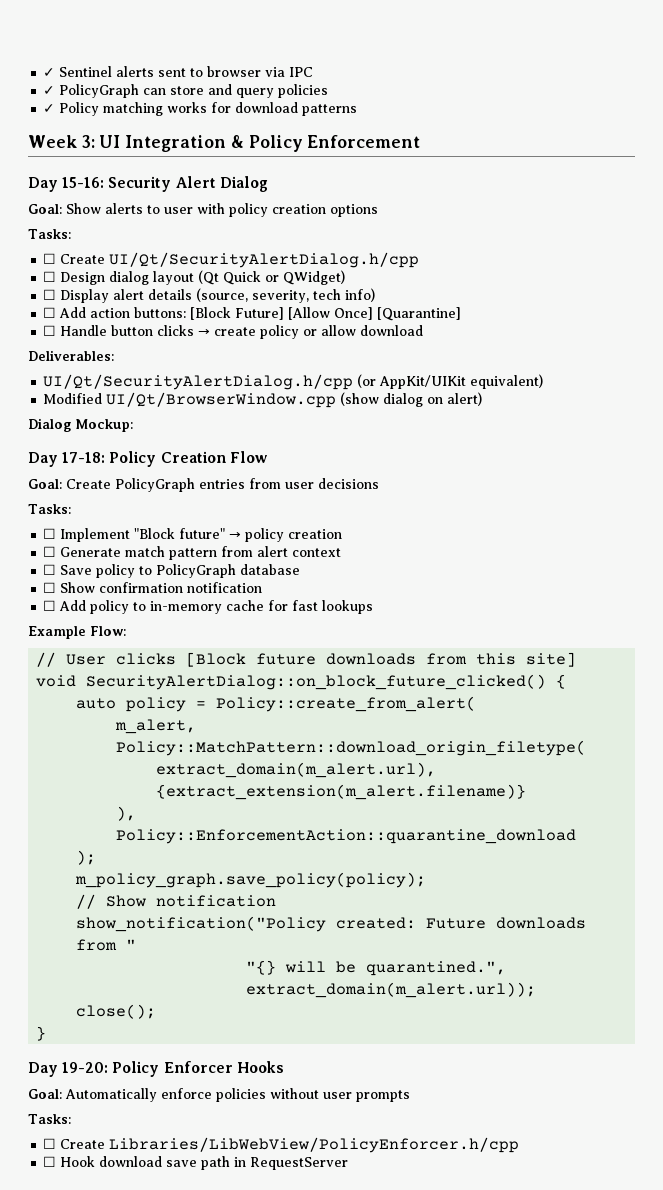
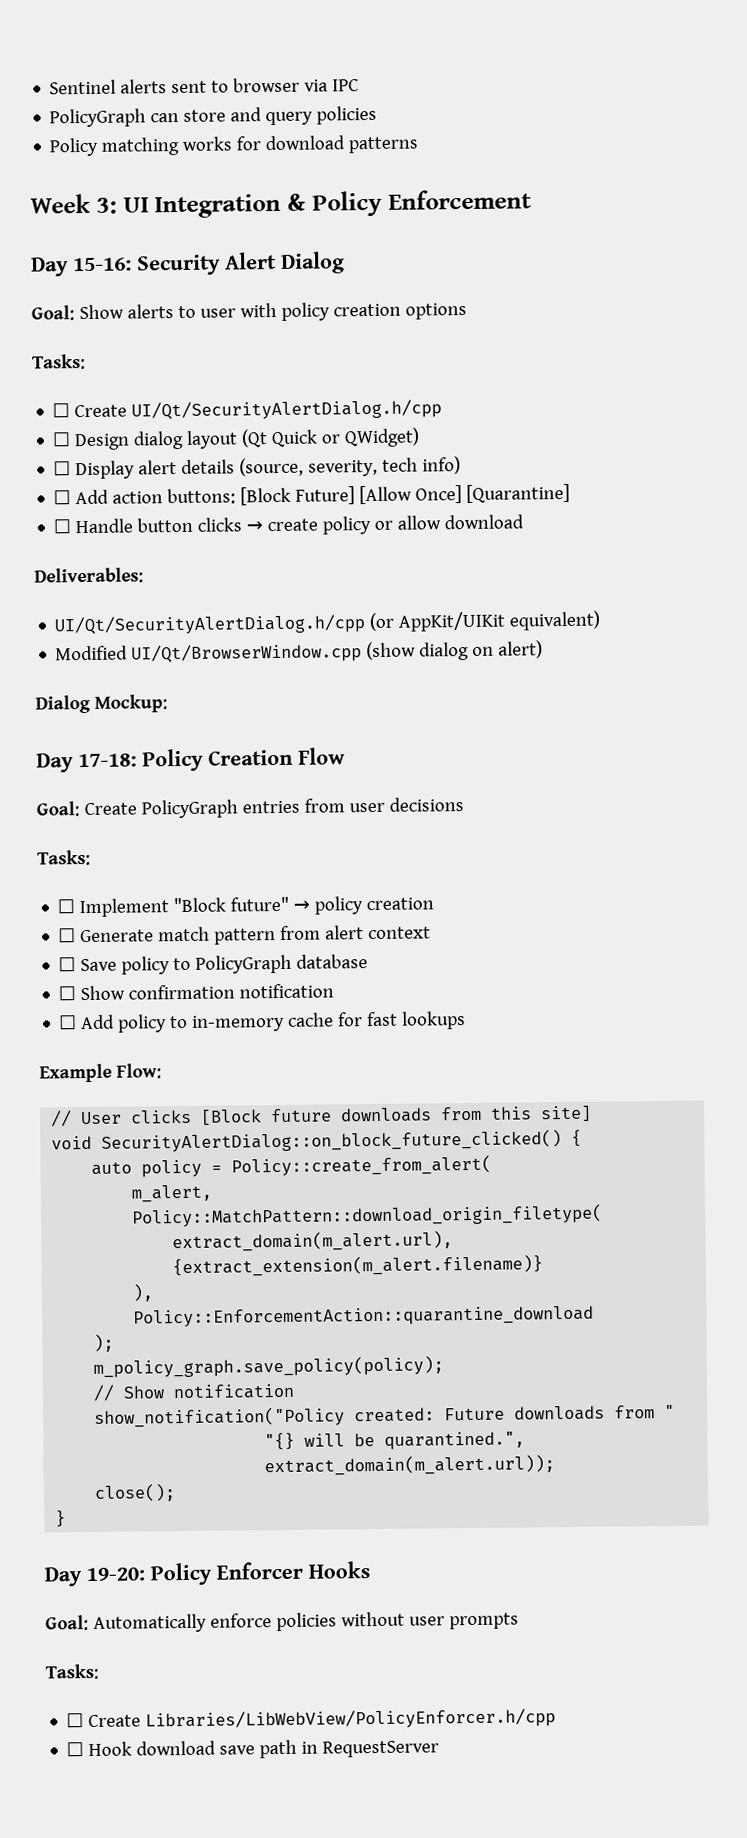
- ✓ Sentinel alerts sent to browser via IPC
+ Sentinel alerts sent to browser via IPC
- ✓ PolicyGraph can store and query policies
+ PolicyGraph can store and query policies
- ✓ Policy matching works for download patterns
+ Policy matching works for download patterns

